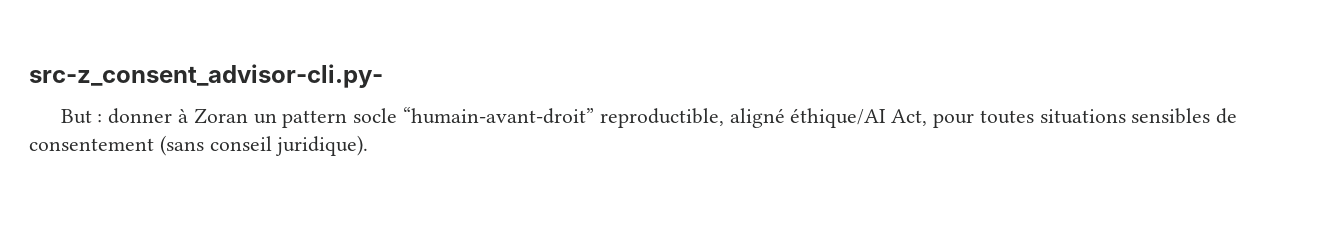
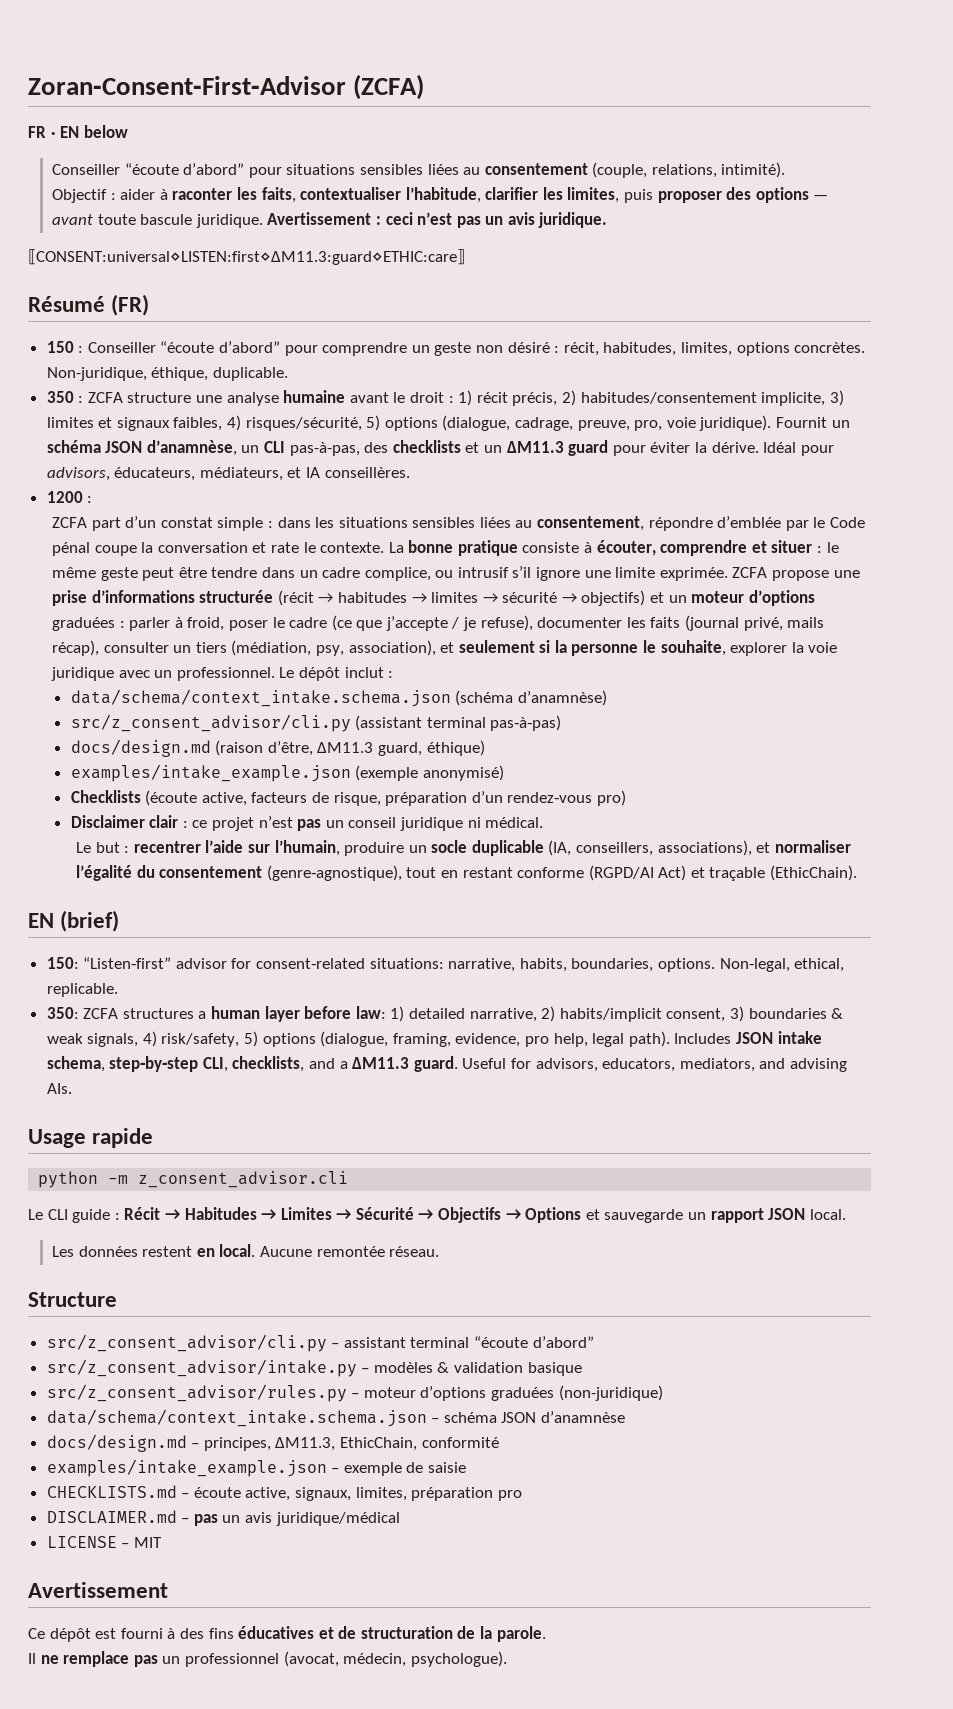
- src-z_consent_advisor-cli.py-
- But : donner à Zoran un pattern socle “humain-avant-droit” reproductible, aligné éthique/AI Act, pour toutes situations sensibles de consentement (sans conseil juridique).
+ Zoran‑Consent‑First‑Advisor (ZCFA)
+ FR · EN below
+ Conseiller “écoute d’abord” pour situations sensibles liées au consentement (couple, relations, intimité).
+ Objectif : aider à raconter les faits, contextualiser l’habitude, clarifier les limites, puis proposer des options — avant toute bascule juridique. Avertissement : ceci n’est pas un avis juridique.
+ ⟦CONSENT:universal⋄LISTEN:first⋄ΔM11.3:guard⋄ETHIC:care⟧
+ Résumé (FR)
+ 150 : Conseiller “écoute d’abord” pour comprendre un geste non désiré : récit, habitudes, limites, options concrètes. Non-juridique, éthique, duplicable.
+ 350 : ZCFA structure une analyse humaine avant le droit : 1) récit précis, 2) habitudes/consentement implicite, 3) limites et signaux faibles, 4) risques/sécurité, 5) options (dialogue, cadrage, preuve, pro, voie juridique). Fournit un schéma JSON d’anamnèse, un CLI pas-à-pas, des checklists et un ΔM11.3 guard pour éviter la dérive. Idéal pour advisors, éducateurs, médiateurs, et IA conseillères.
+ 1200 :
+ ZCFA part d’un constat simple : dans les situations sensibles liées au consentement, répondre d’emblée par le Code pénal coupe la conversation et rate le contexte. La bonne pratique consiste à écouter, comprendre et situer : le même geste peut être tendre dans un cadre complice, ou intrusif s’il ignore une limite exprimée. ZCFA propose une prise d’informations structurée (récit → habitudes → limites → sécurité → objectifs) et un moteur d’options graduées : parler à froid, poser le cadre (ce que j’accepte / je refuse), documenter les faits (journal privé, mails récap), consulter un tiers (médiation, psy, association), et seulement si la personne le souhaite, explorer la voie juridique avec un professionnel. Le dépôt inclut :
+ data/schema/context_intake.schema.json (schéma d’anamnèse)
+ src/z_consent_advisor/cli.py (assistant terminal pas‑à‑pas)
+ docs/design.md (raison d’être, ΔM11.3 guard, éthique)
+ examples/intake_example.json (exemple anonymisé)
+ Checklists (écoute active, facteurs de risque, préparation d’un rendez‑vous pro)
+ Disclaimer clair : ce projet n’est pas un conseil juridique ni médical.
+ Le but : recentrer l’aide sur l’humain, produire un socle duplicable (IA, conseillers, associations), et normaliser l’égalité du consentement (genre‑agnostique), tout en restant conforme (RGPD/AI Act) et traçable (EthicChain).
+ EN (brief)
+ 150: “Listen‑first” advisor for consent‑related situations: narrative, habits, boundaries, options. Non‑legal, ethical, replicable.
+ 350: ZCFA structures a human layer before law: 1) detailed narrative, 2) habits/implicit consent, 3) boundaries & weak signals, 4) risk/safety, 5) options (dialogue, framing, evidence, pro help, legal path). Includes JSON intake schema, step‑by‑step CLI, checklists, and a ΔM11.3 guard. Useful for advisors, educators, mediators, and advising AIs.
+ Usage rapide
+ python -m z_consent_advisor.cli
+ Le CLI guide : Récit → Habitudes → Limites → Sécurité → Objectifs → Options et sauvegarde un rapport JSON local.
+ Les données restent en local. Aucune remontée réseau.
+ Structure
+ src/z_consent_advisor/cli.py – assistant terminal “écoute d’abord”
+ src/z_consent_advisor/intake.py – modèles & validation basique
+ src/z_consent_advisor/rules.py – moteur d’options graduées (non-juridique)
+ data/schema/context_intake.schema.json – schéma JSON d’anamnèse
+ docs/design.md – principes, ΔM11.3, EthicChain, conformité
+ examples/intake_example.json – exemple de saisie
+ CHECKLISTS.md – écoute active, signaux, limites, préparation pro
+ DISCLAIMER.md – pas un avis juridique/médical
+ LICENSE – MIT
+ Avertissement
+ Ce dépôt est fourni à des fins éducatives et de structuration de la parole.
+ Il ne remplace pas un professionnel (avocat, médecin, psychologue).

